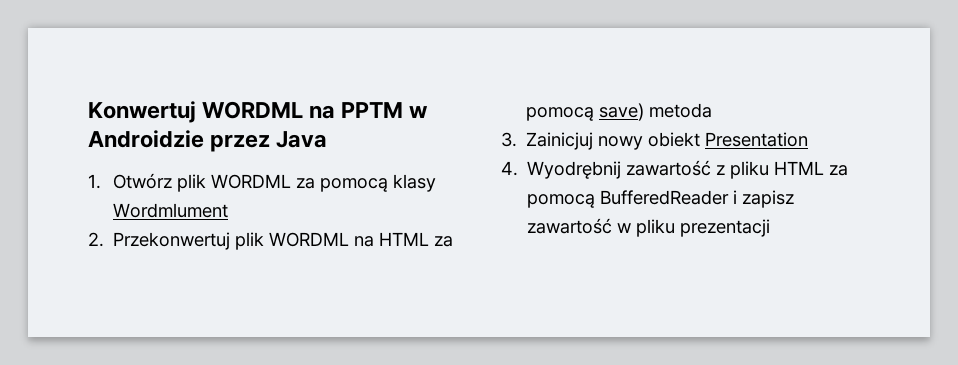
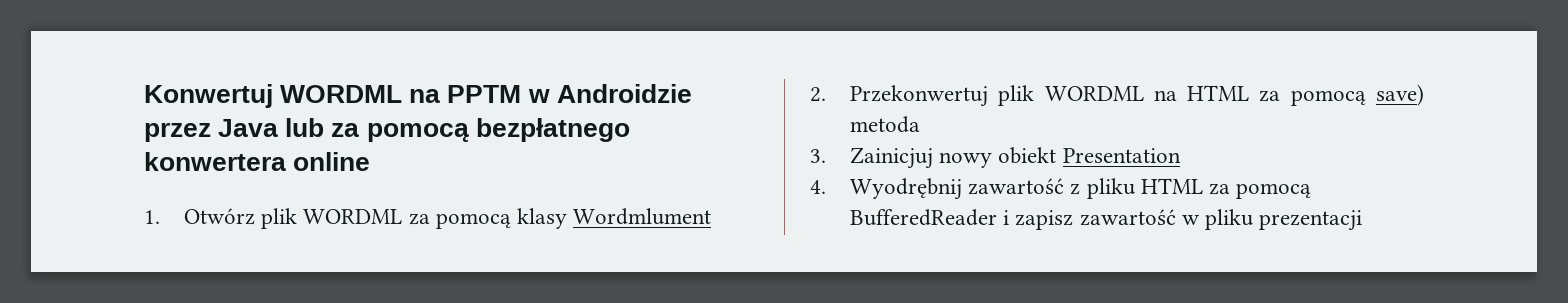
- Konwertuj WORDML na PPTM w Androidzie przez Java
+ Konwertuj WORDML na PPTM w Androidzie przez Java lub za pomocą bezpłatnego konwertera online

